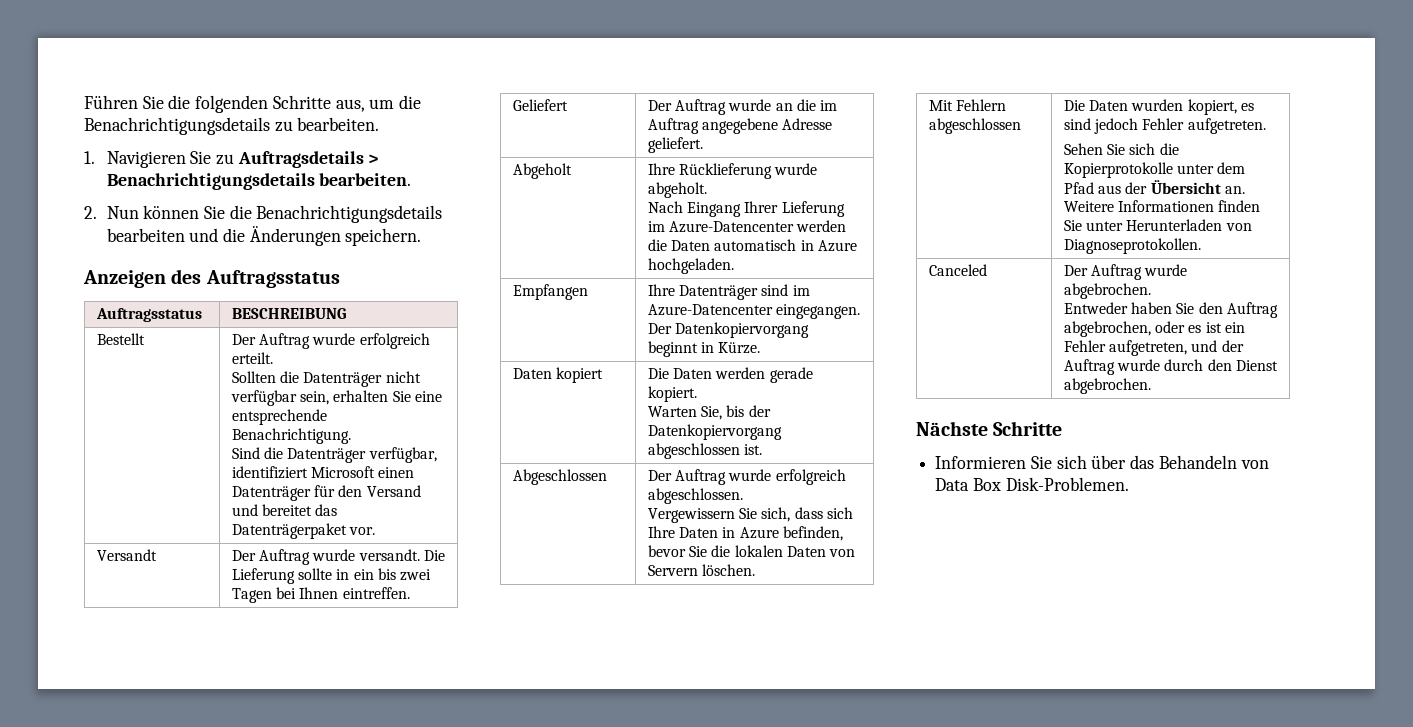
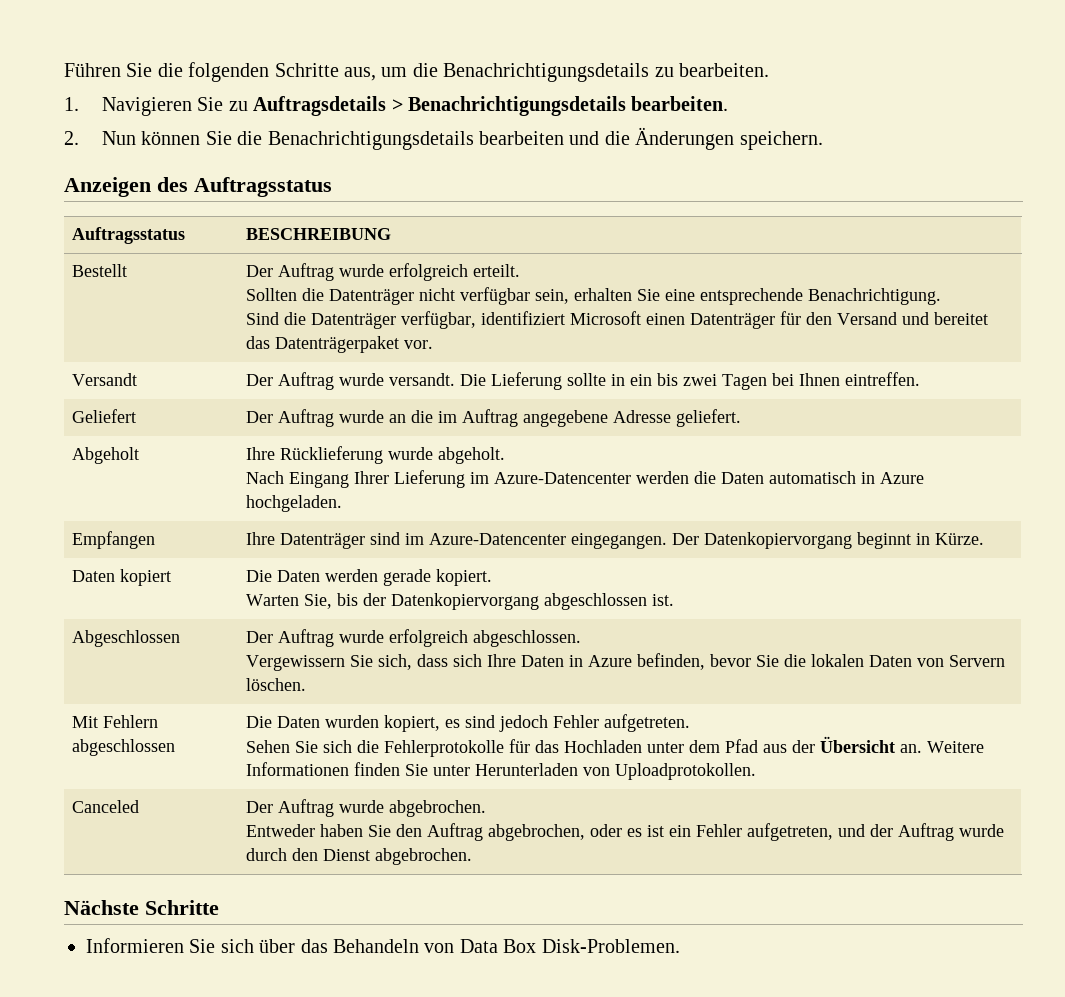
  Mit Fehlern abgeschlossen | Die Daten wurden kopiert, es sind jedoch Fehler aufgetreten.
- Sehen Sie sich die Kopierprotokolle unter dem Pfad aus der Übersicht an. Weitere Informationen finden Sie unter Herunterladen von Diagnoseprotokollen.
+ Sehen Sie sich die Fehlerprotokolle für das Hochladen unter dem Pfad aus der Übersicht an. Weitere Informationen finden Sie unter Herunterladen von Uploadprotokollen.

